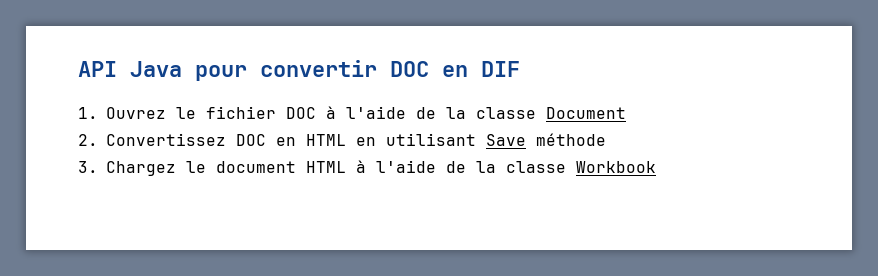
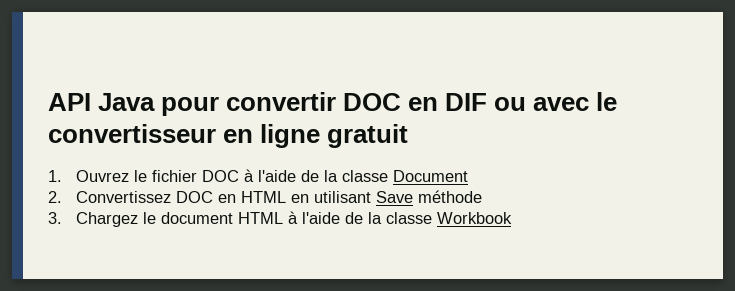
- API Java pour convertir DOC en DIF
+ API Java pour convertir DOC en DIF ou avec le convertisseur en ligne gratuit

